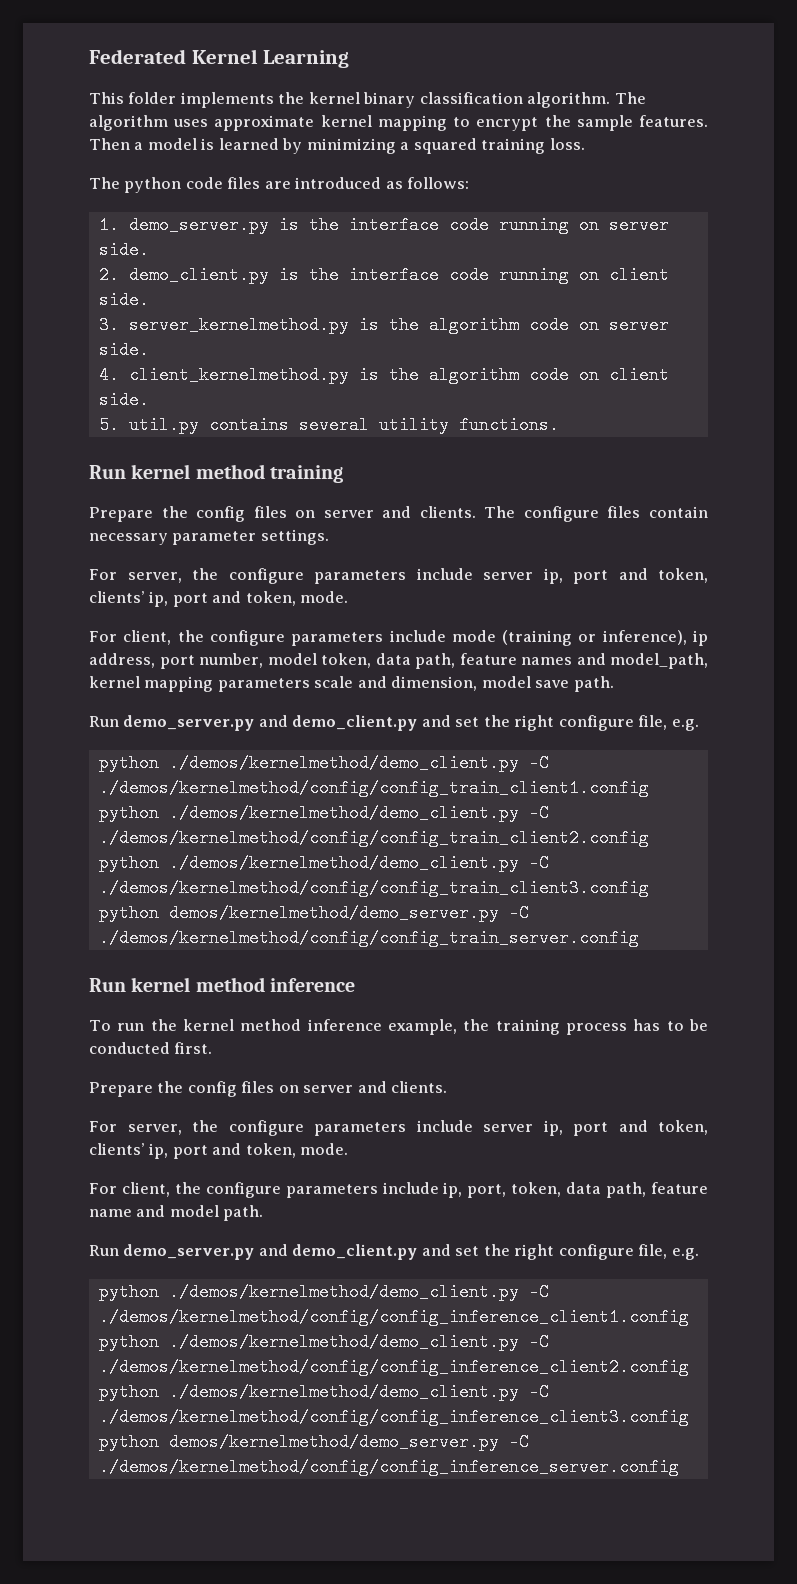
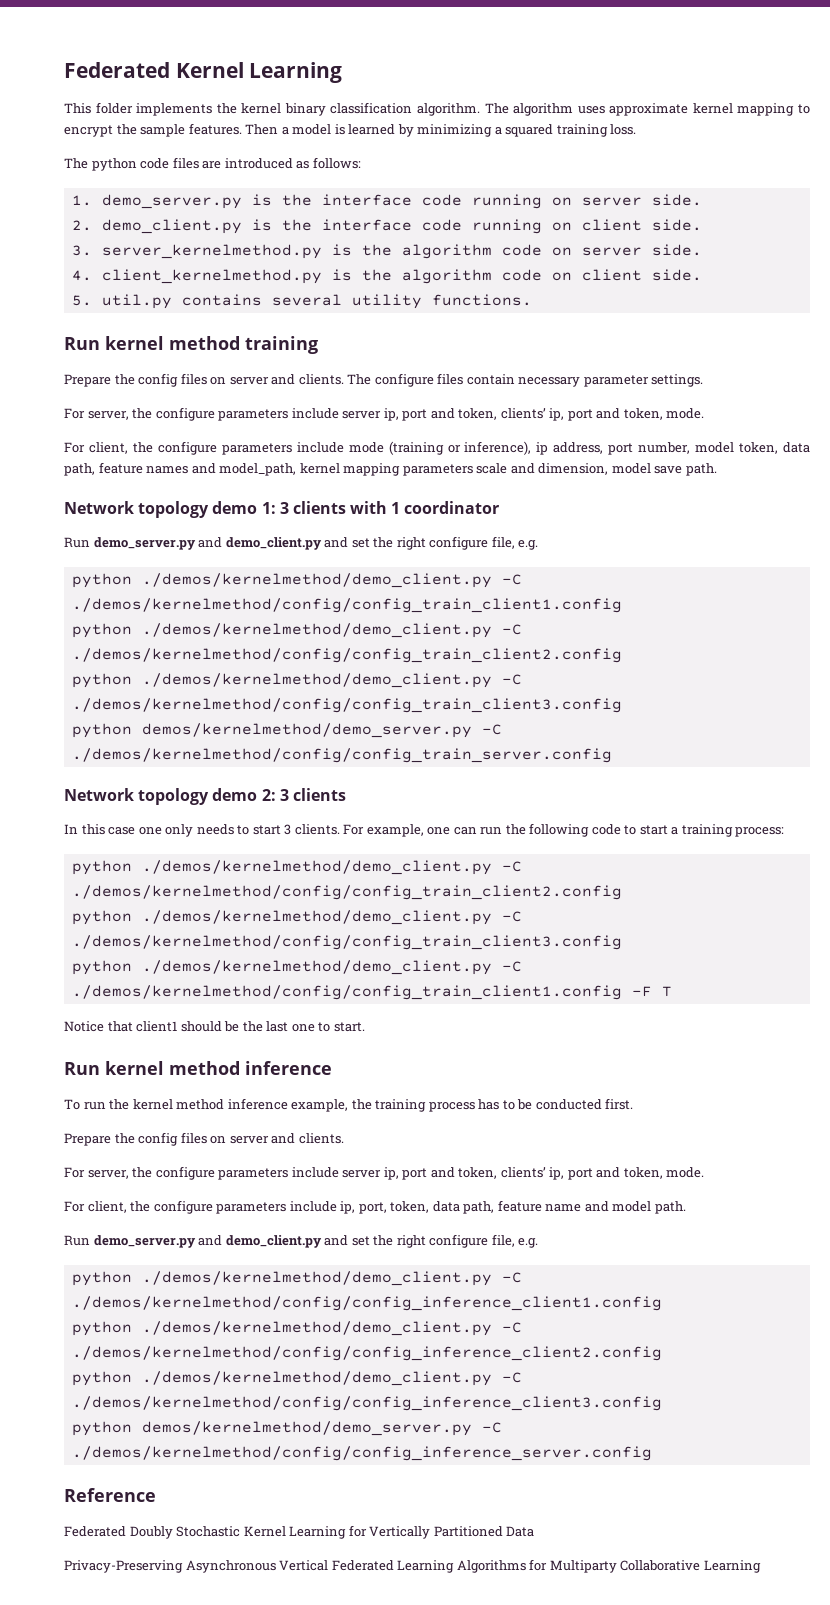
+ Network topology demo 1: 3 clients with 1 coordinator
+ Network topology demo 2: 3 clients
+ In this case one only needs to start 3 clients. For example, one can run the following code to start a training process:
+ python ./demos/kernelmethod/demo_client.py -C ./demos/kernelmethod/config/config_train_client2.config
+ python ./demos/kernelmethod/demo_client.py -C ./demos/kernelmethod/config/config_train_client3.config
+ python ./demos/kernelmethod/demo_client.py -C ./demos/kernelmethod/config/config_train_client1.config -F T
+ Notice that client1 should be the last one to start.
+ Reference
+ Federated Doubly Stochastic Kernel Learning for Vertically Partitioned Data
+ Privacy-Preserving Asynchronous Vertical Federated Learning Algorithms for Multiparty Collaborative Learning

